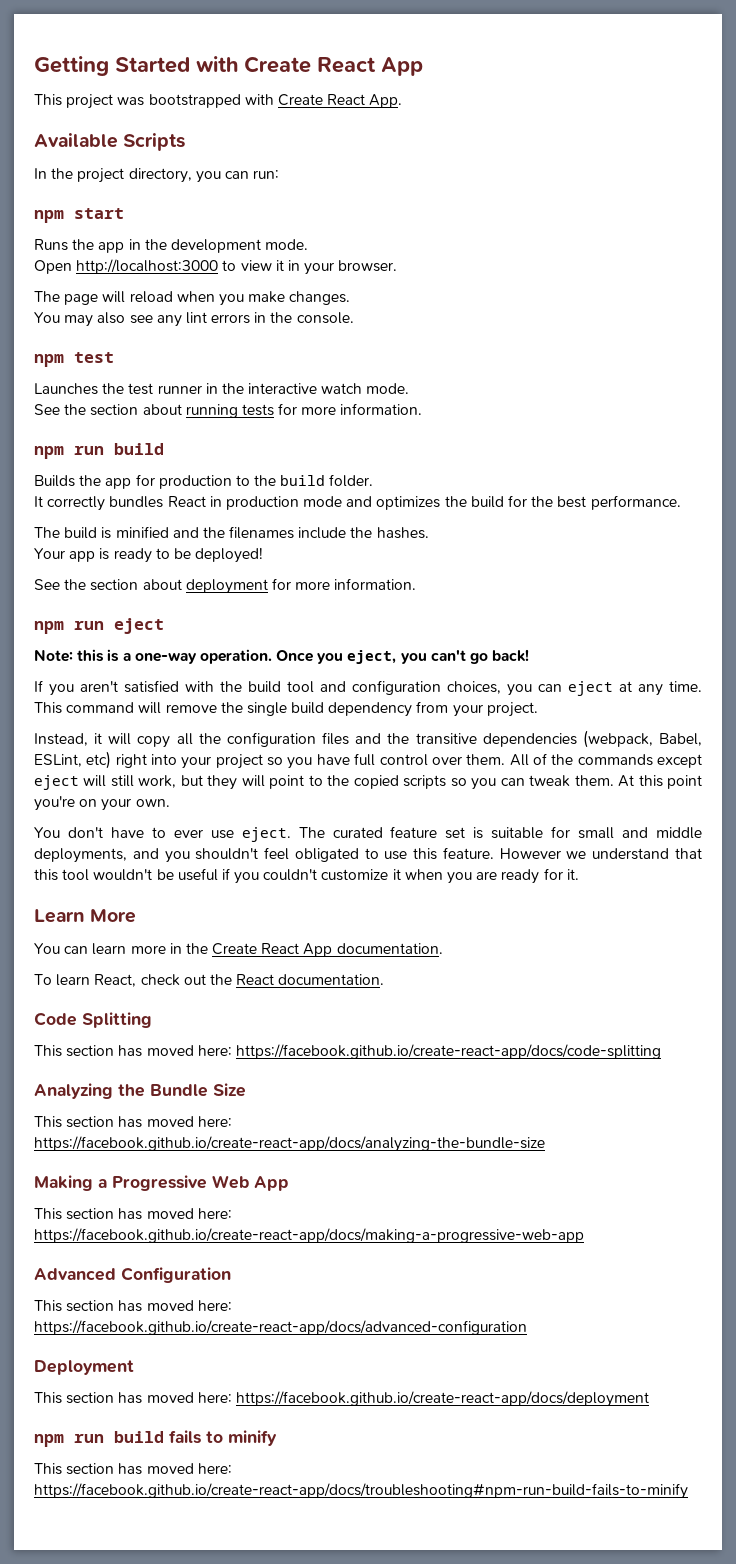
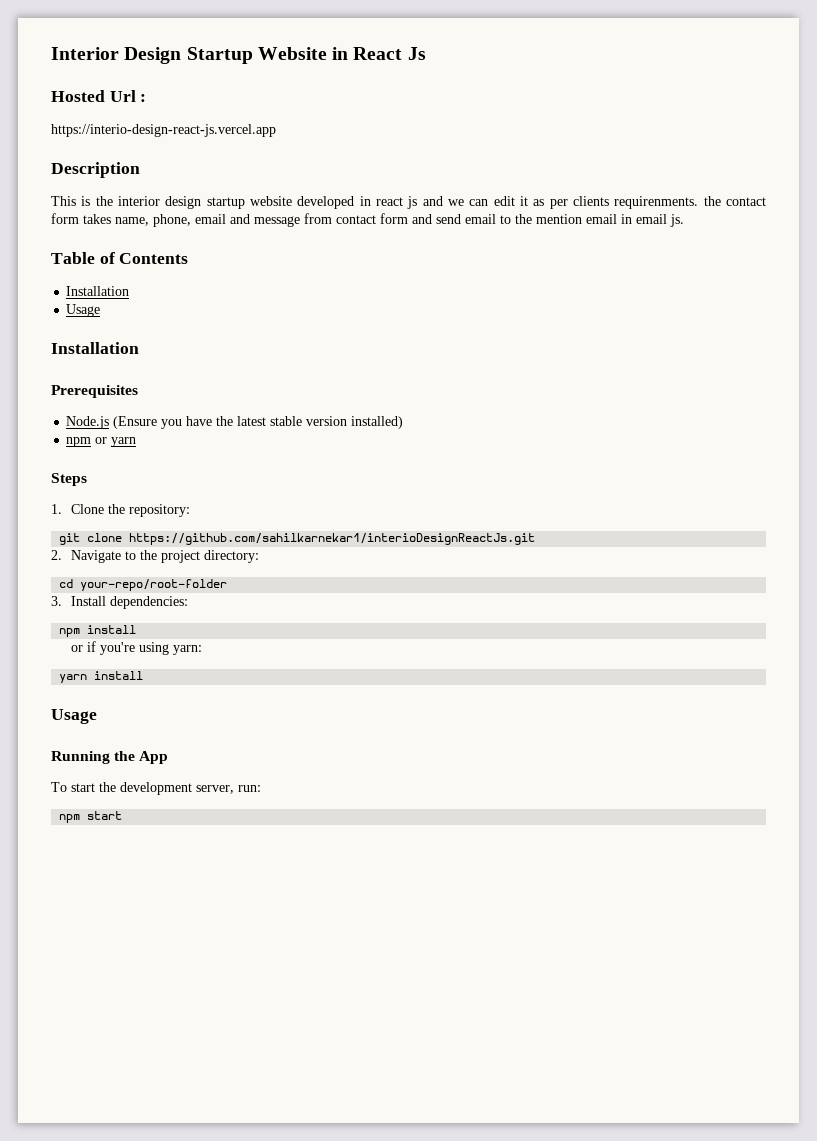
- Getting Started with Create React App
- This project was bootstrapped with Create React App.
- Available Scripts
- In the project directory, you can run:
+ Interior Design Startup Website in React Js
+ Hosted Url :
+ https://interio-design-react-js.vercel.app
+ Description
+ This is the interior design startup website developed in react js and we can edit it as per clients requirenments. the contact form takes name, phone, email and message from contact form and send email to the mention email in email js.
+ Table of Contents
+ Installation
+ Usage
+ Installation
+ Prerequisites
+ Node.js (Ensure you have the latest stable version installed)
+ npm or yarn
+ Steps
+ 1. Clone the repository:
+ git clone https://github.com/sahilkarnekar1/interioDesignReactJs.git
+ 2. Navigate to the project directory:
+ cd your-repo/root-folder
+ 3. Install dependencies:
+ npm install
+ or if you're using yarn:
+ yarn install
+ Usage
+ Running the App
+ To start the development server, run:
  npm start
- Runs the app in the development mode.
- Open http://localhost:3000 to view it in your browser.
- The page will reload when you make changes.
- You may also see any lint errors in the console.
- npm test
- Launches the test runner in the interactive watch mode.
- See the section about running tests for more information.
- npm run build
- Builds the app for production to the build folder.
- It correctly bundles React in production mode and optimizes the build for the best performance.
- The build is minified and the filenames include the hashes.
- Your app is ready to be deployed!
- See the section about deployment for more information.
- npm run eject
- Note: this is a one-way operation. Once you eject, you can't go back!
- If you aren't satisfied with the build tool and configuration choices, you can eject at any time. This command will remove the single build dependency from your project.
- Instead, it will copy all the configuration files and the transitive dependencies (webpack, Babel, ESLint, etc) right into your project so you have full control over them. All of the commands except eject will still work, but they will point to the copied scripts so you can tweak them. At this point you're on your own.
- You don't have to ever use eject. The curated feature set is suitable for small and middle deployments, and you shouldn't feel obligated to use this feature. However we understand that this tool wouldn't be useful if you couldn't customize it when you are ready for it.
- Learn More
- You can learn more in the Create React App documentation.
- To learn React, check out the React documentation.
- Code Splitting
- This section has moved here: https://facebook.github.io/create-react-app/docs/code-splitting
- Analyzing the Bundle Size
- This section has moved here: https://facebook.github.io/create-react-app/docs/analyzing-the-bundle-size
- Making a Progressive Web App
- This section has moved here: https://facebook.github.io/create-react-app/docs/making-a-progressive-web-app
- Advanced Configuration
- This section has moved here: https://facebook.github.io/create-react-app/docs/advanced-configuration
- Deployment
- This section has moved here: https://facebook.github.io/create-react-app/docs/deployment
- npm run build fails to minify
- This section has moved here: https://facebook.github.io/create-react-app/docs/troubleshooting#npm-run-build-fails-to-minify

